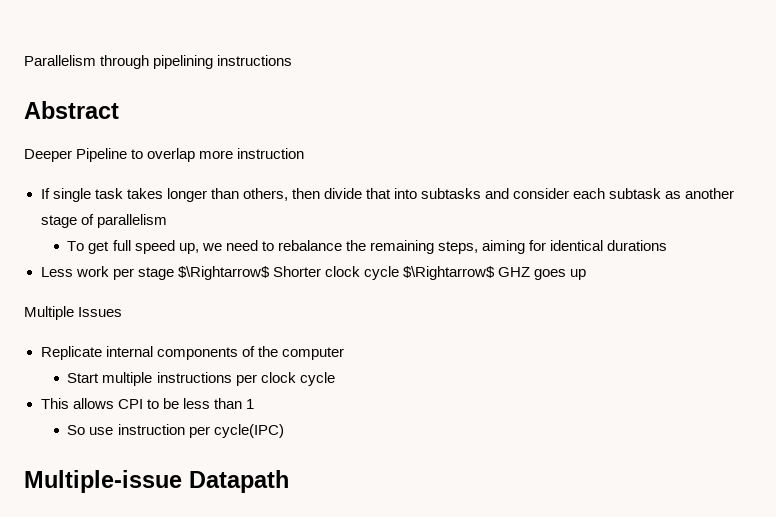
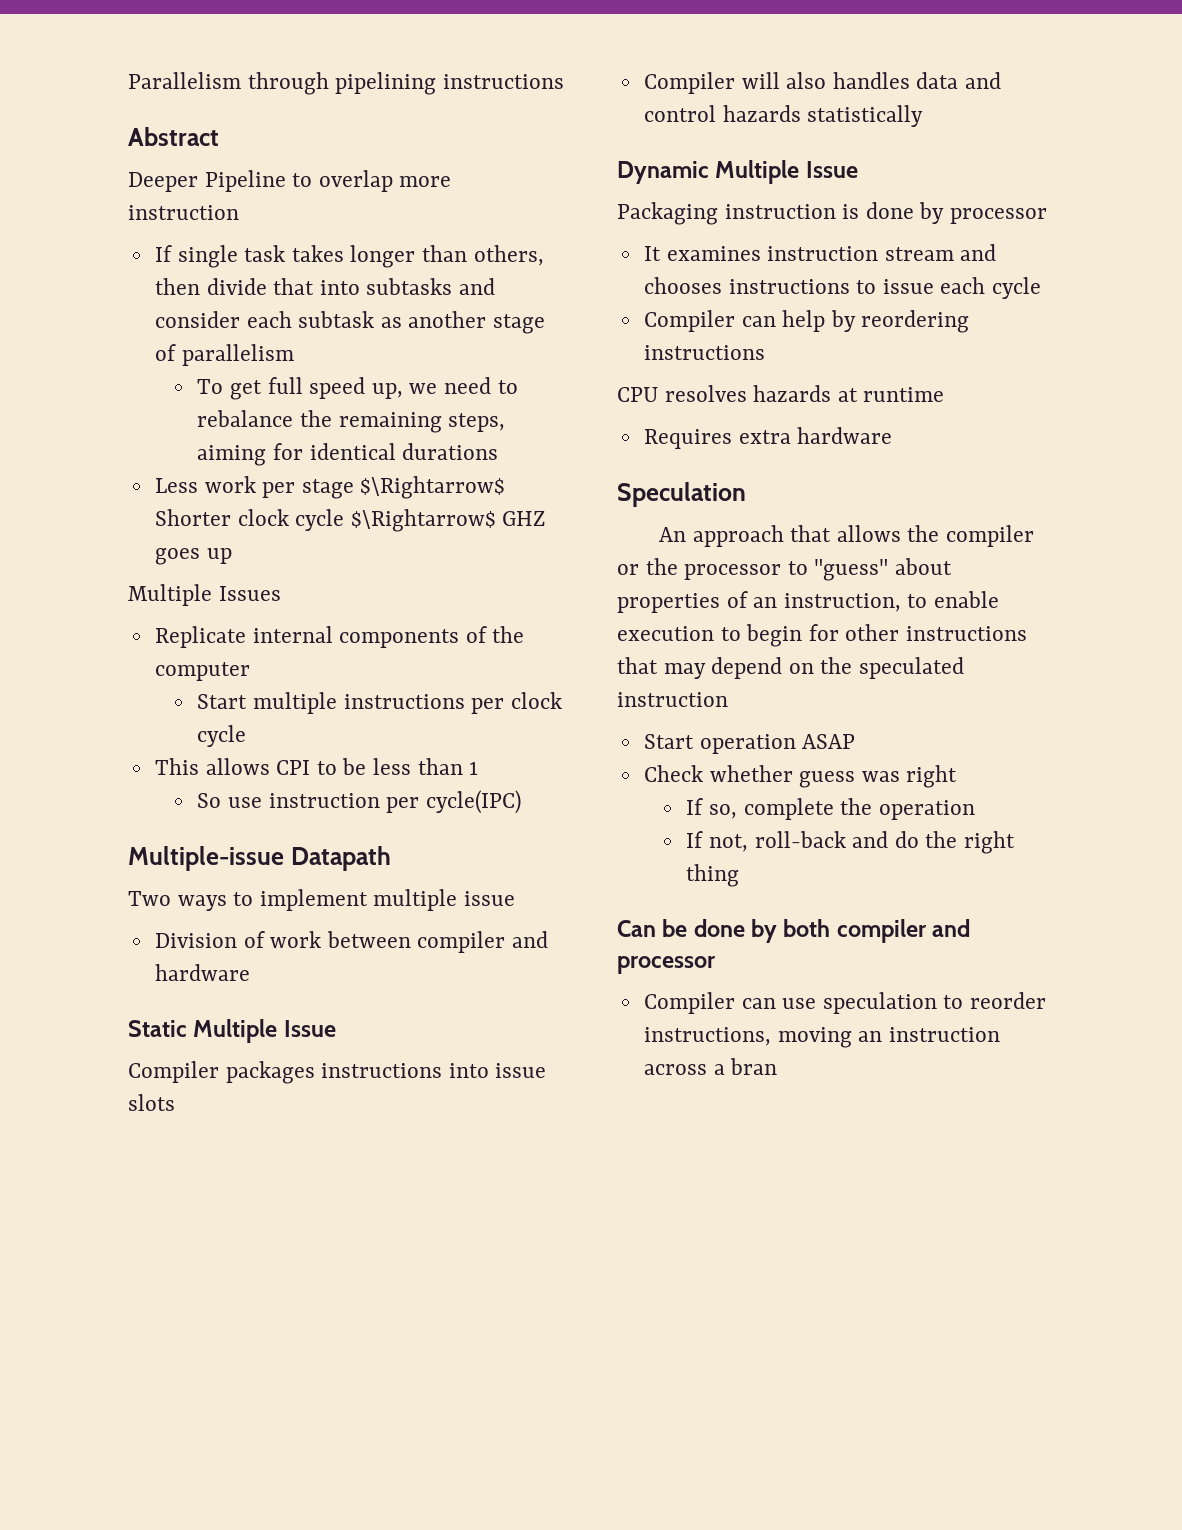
+ Two ways to implement multiple issue
+ Division of work between compiler and hardware
+ Static Multiple Issue
+ Compiler packages instructions into issue slots
+ Compiler will also handles data and control hazards statistically
+ Dynamic Multiple Issue
+ Packaging instruction is done by processor
+ It examines instruction stream and chooses instructions to issue each cycle
+ Compiler can help by reordering instructions
+ CPU resolves hazards at runtime
+ Requires extra hardware
+ Speculation
+ An approach that allows the compiler or the processor to "guess" about properties of an instruction, to enable execution to begin for other instructions that may depend on the speculated instruction
+ Start operation ASAP
+ Check whether guess was right
+ If so, complete the operation
+ If not, roll-back and do the right thing
+ Can be done by both compiler and processor
+ Compiler can use speculation to reorder instructions, moving an instruction across a bran

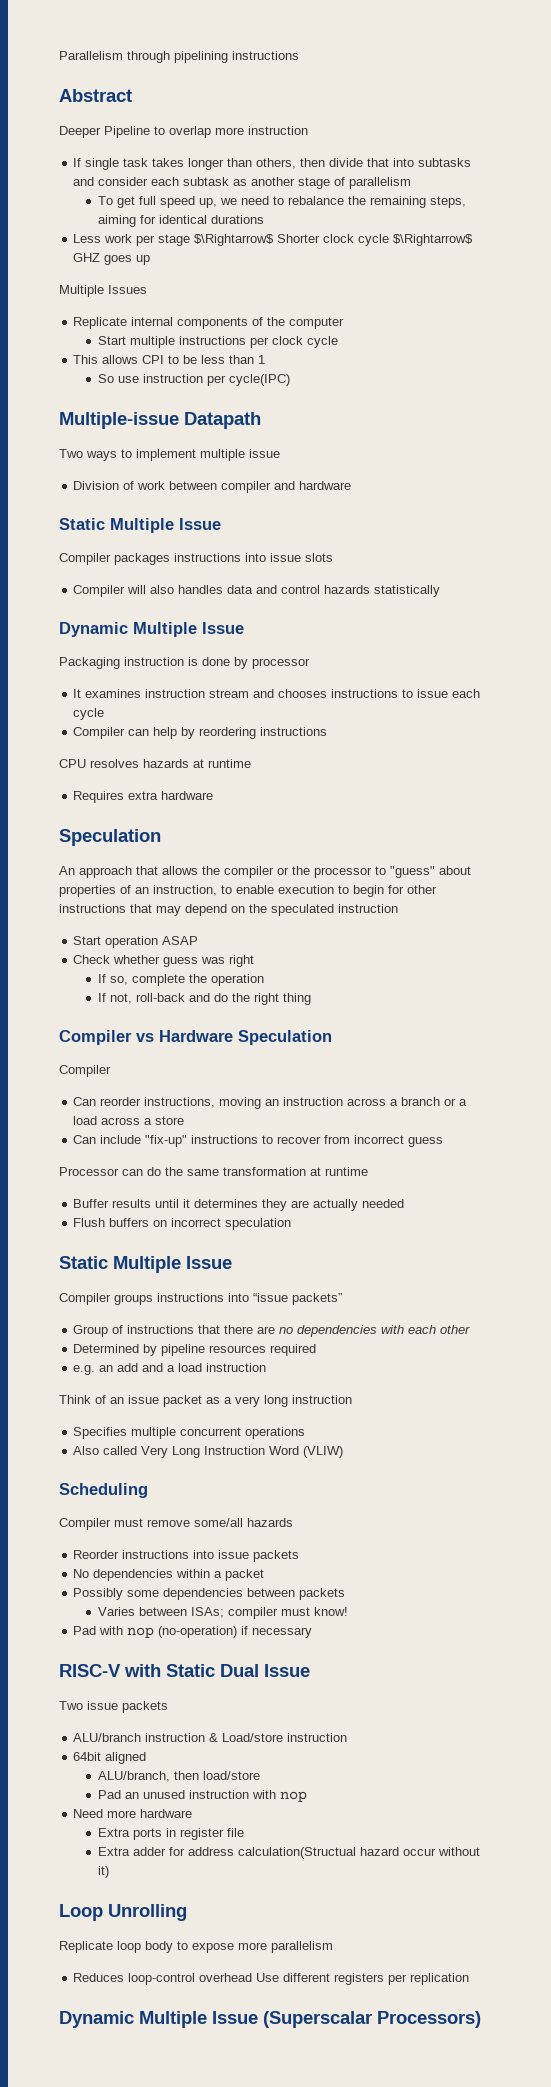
- Can be done by both compiler and processor
- Compiler can use speculation to reorder instructions, moving an instruction across a bran
+ Compiler vs Hardware Speculation
+ Compiler
+ Can reorder instructions, moving an instruction across a branch or a load across a store
+ Can include "fix-up" instructions to recover from incorrect guess
+ Processor can do the same transformation at runtime
+ Buffer results until it determines they are actually needed
+ Flush buffers on incorrect speculation
+ Static Multiple Issue
+ Compiler groups instructions into “issue packets”
+ Group of instructions that there are no dependencies with each other
+ Determined by pipeline resources required
+ e.g. an add and a load instruction
+ Think of an issue packet as a very long instruction
+ Specifies multiple concurrent operations
+ Also called Very Long Instruction Word (VLIW)
+ Scheduling
+ Compiler must remove some/all hazards
+ Reorder instructions into issue packets
+ No dependencies within a packet
+ Possibly some dependencies between packets
+ Varies between ISAs; compiler must know!
+ Pad with nop (no-operation) if necessary
+ RISC-V with Static Dual Issue
+ Two issue packets
+ ALU/branch instruction & Load/store instruction
+ 64bit aligned
+ ALU/branch, then load/store
+ Pad an unused instruction with nop
+ Need more hardware
+ Extra ports in register file
+ Extra adder for address calculation(Structual hazard occur without it)
+ Loop Unrolling
+ Replicate loop body to expose more parallelism
+ Reduces loop-control overhead Use different registers per replication
+ Dynamic Multiple Issue (Superscalar Processors)

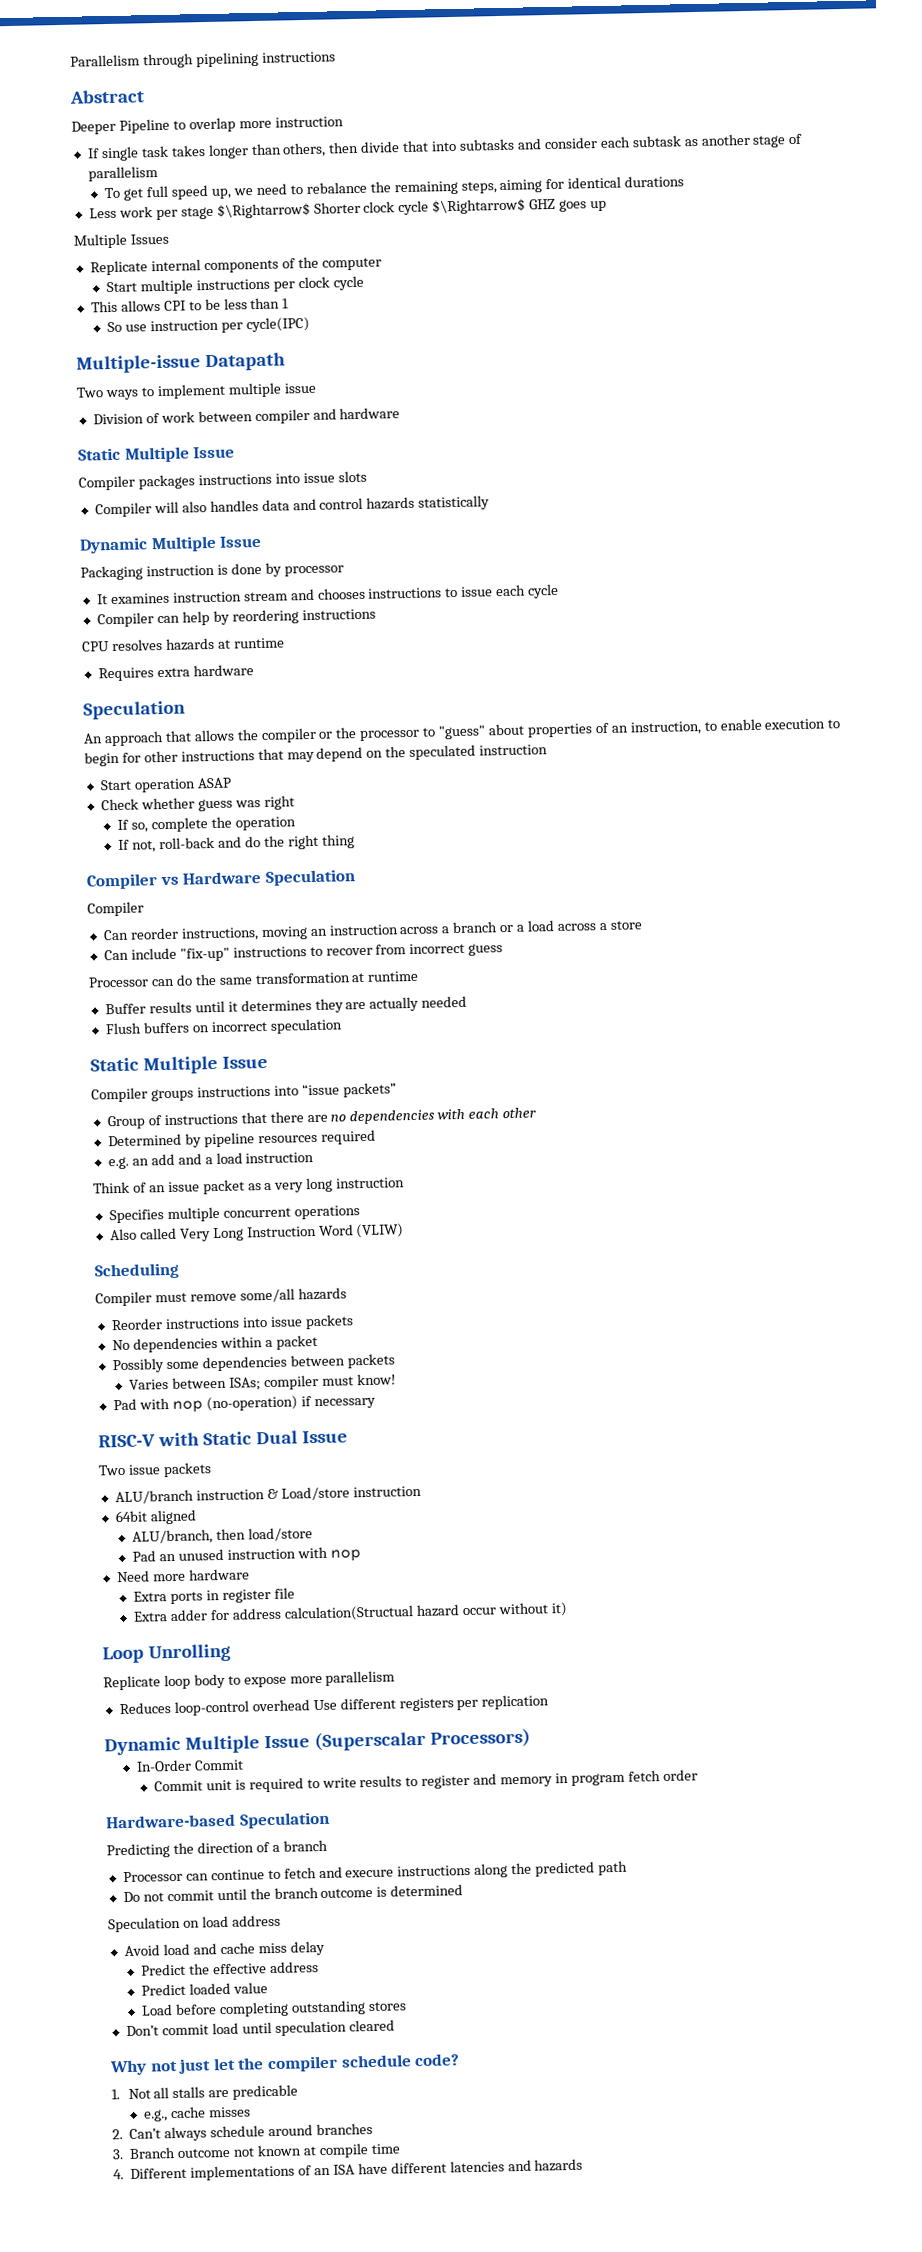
+ In-Order Commit
+ Commit unit is required to write results to register and memory in program fetch order
+ Hardware-based Speculation
+ Predicting the direction of a branch
+ Processor can continue to fetch and execure instructions along the predicted path
+ Do not commit until the branch outcome is determined
+ Speculation on load address
+ Avoid load and cache miss delay
+ Predict the effective address
+ Predict loaded value
+ Load before completing outstanding stores
+ Don’t commit load until speculation cleared
+ Why not just let the compiler schedule code?
+ 1. Not all stalls are predicable
+ e.g., cache misses
+ 2. Can’t always schedule around branches
+ 3. Branch outcome not known at compile time
+ 4. Different implementations of an ISA have different latencies and hazards

